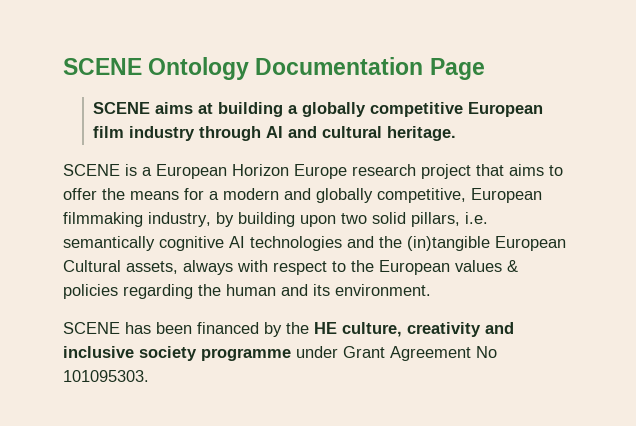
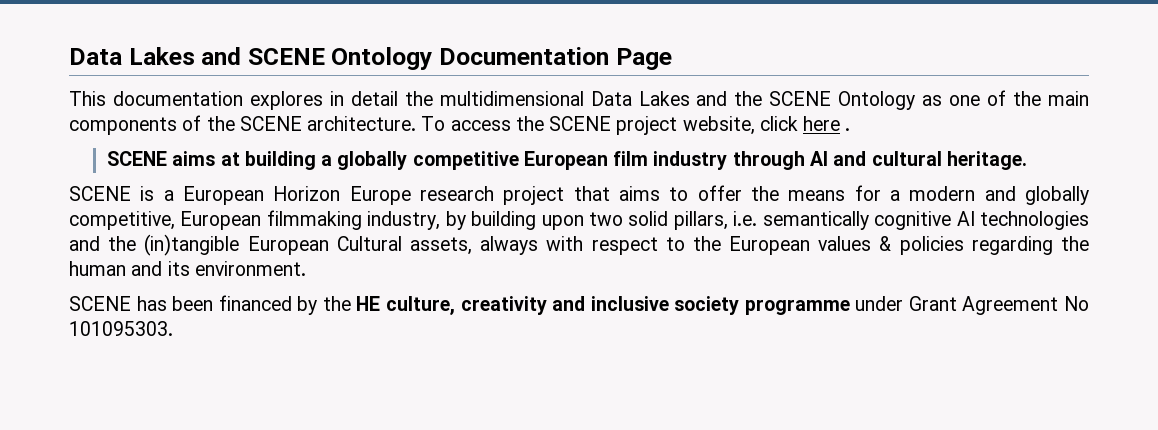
- SCENE Ontology Documentation Page
+ Data Lakes and SCENE Ontology Documentation Page
+ This documentation explores in detail the multidimensional Data Lakes and the SCENE Ontology as one of the main components of the SCENE architecture. To access the SCENE project website, click here .

